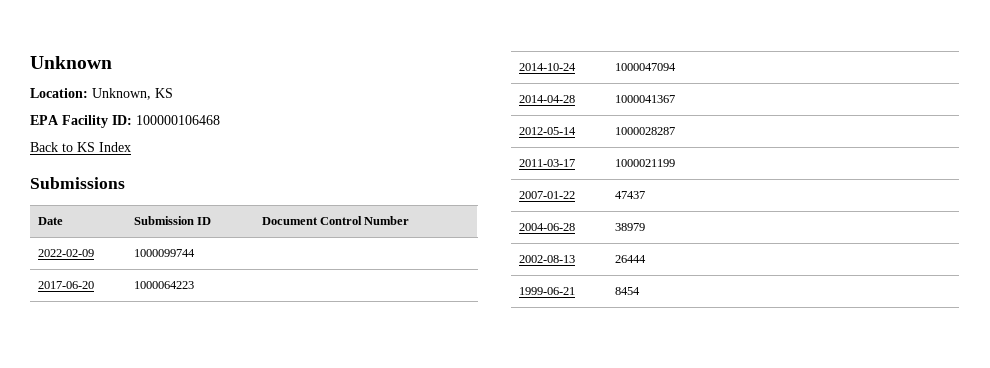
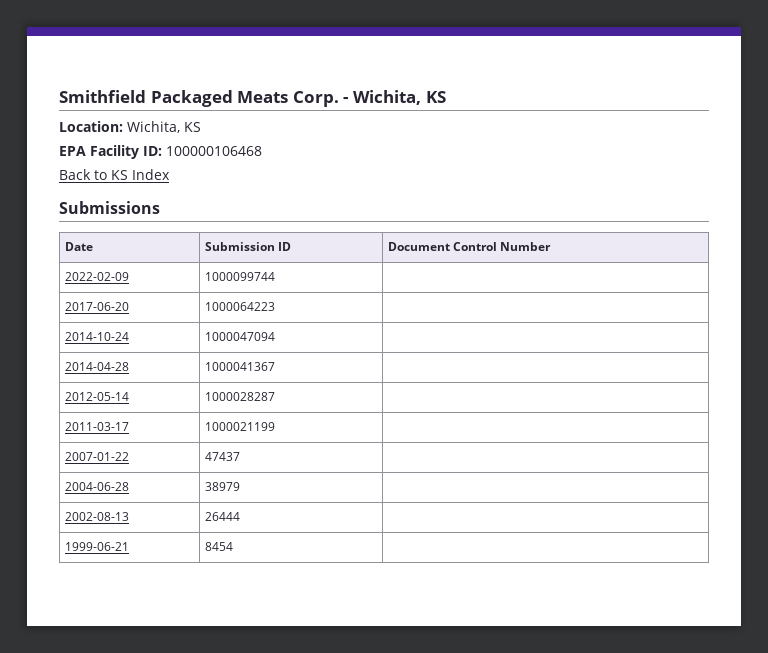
- Unknown
+ Smithfield Packaged Meats Corp. - Wichita, KS
- Location: Unknown, KS
+ Location: Wichita, KS

